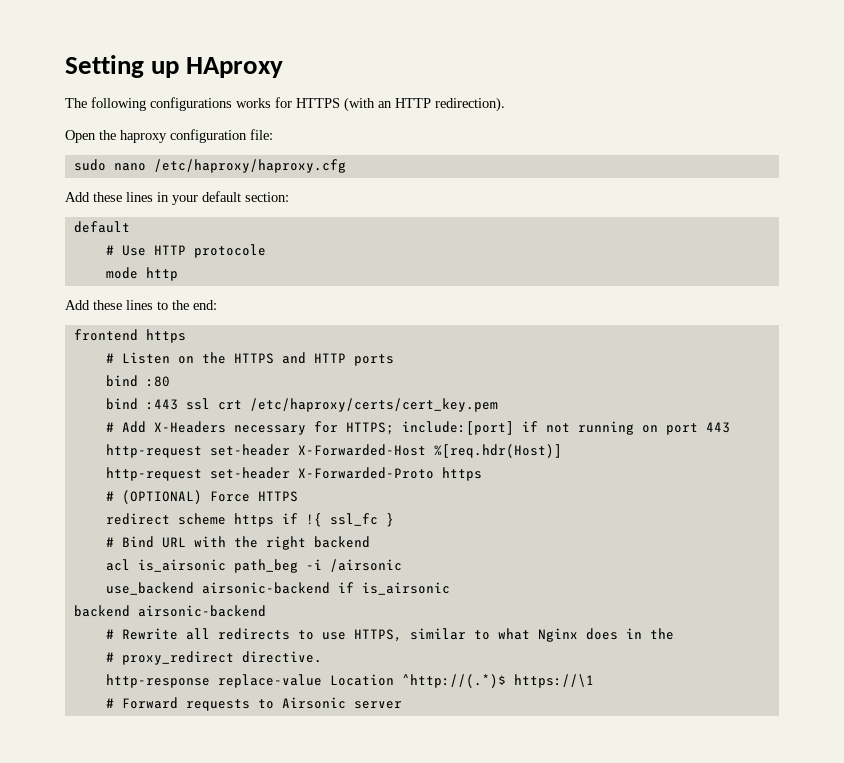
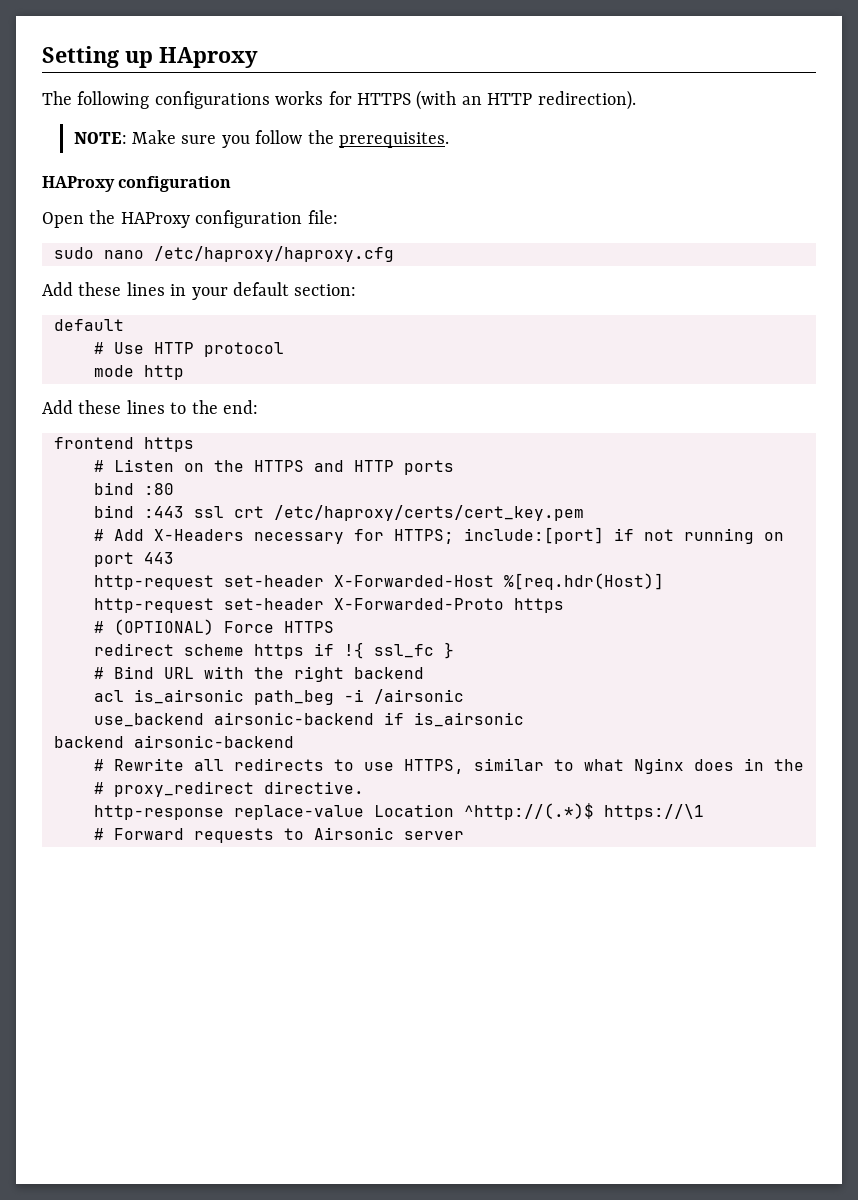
+ NOTE: Make sure you follow the prerequisites.
+ HAProxy configuration
- Open the haproxy configuration file:
+ Open the HAProxy configuration file:
- # Use HTTP protocole
+ # Use HTTP protocol

